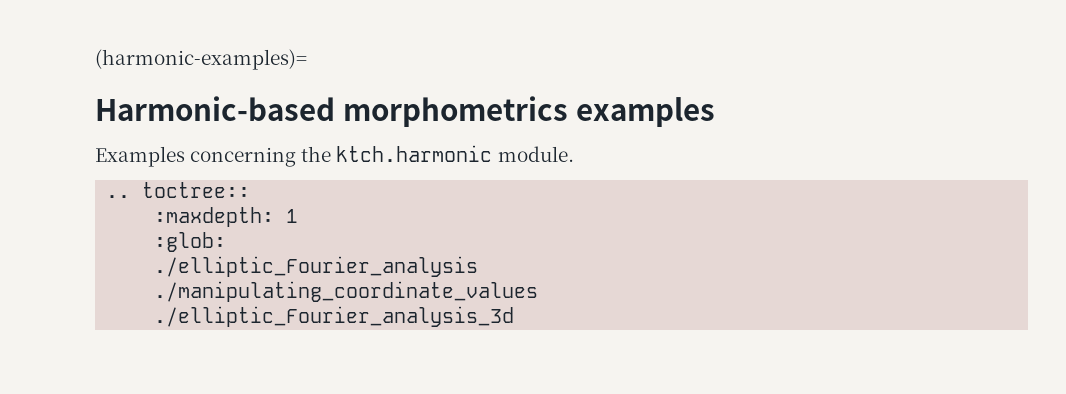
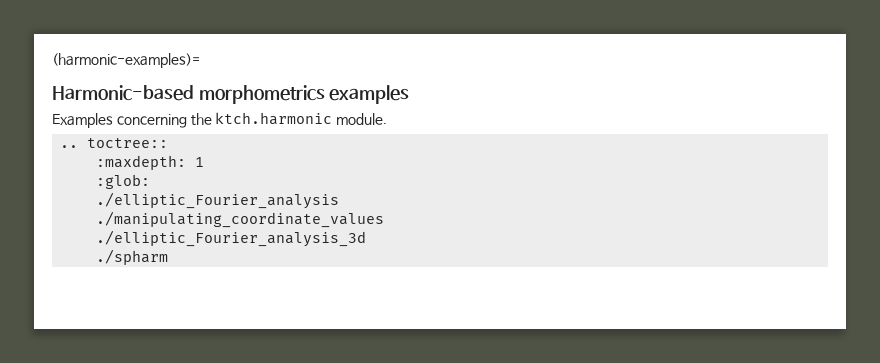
+ ./spharm

